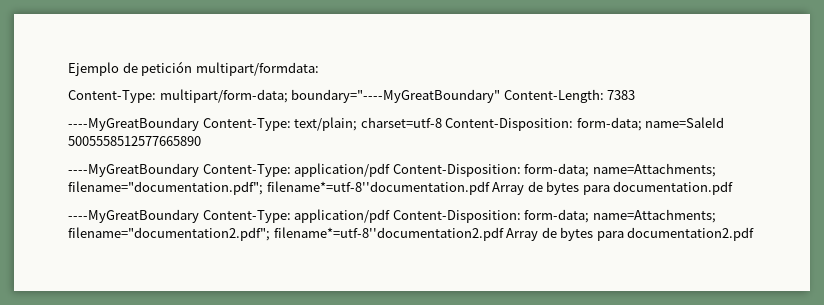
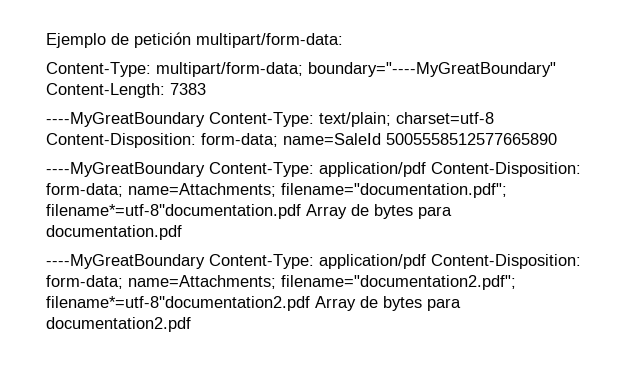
- Ejemplo de petición multipart/formdata:
+ Ejemplo de petición multipart/form-data:

